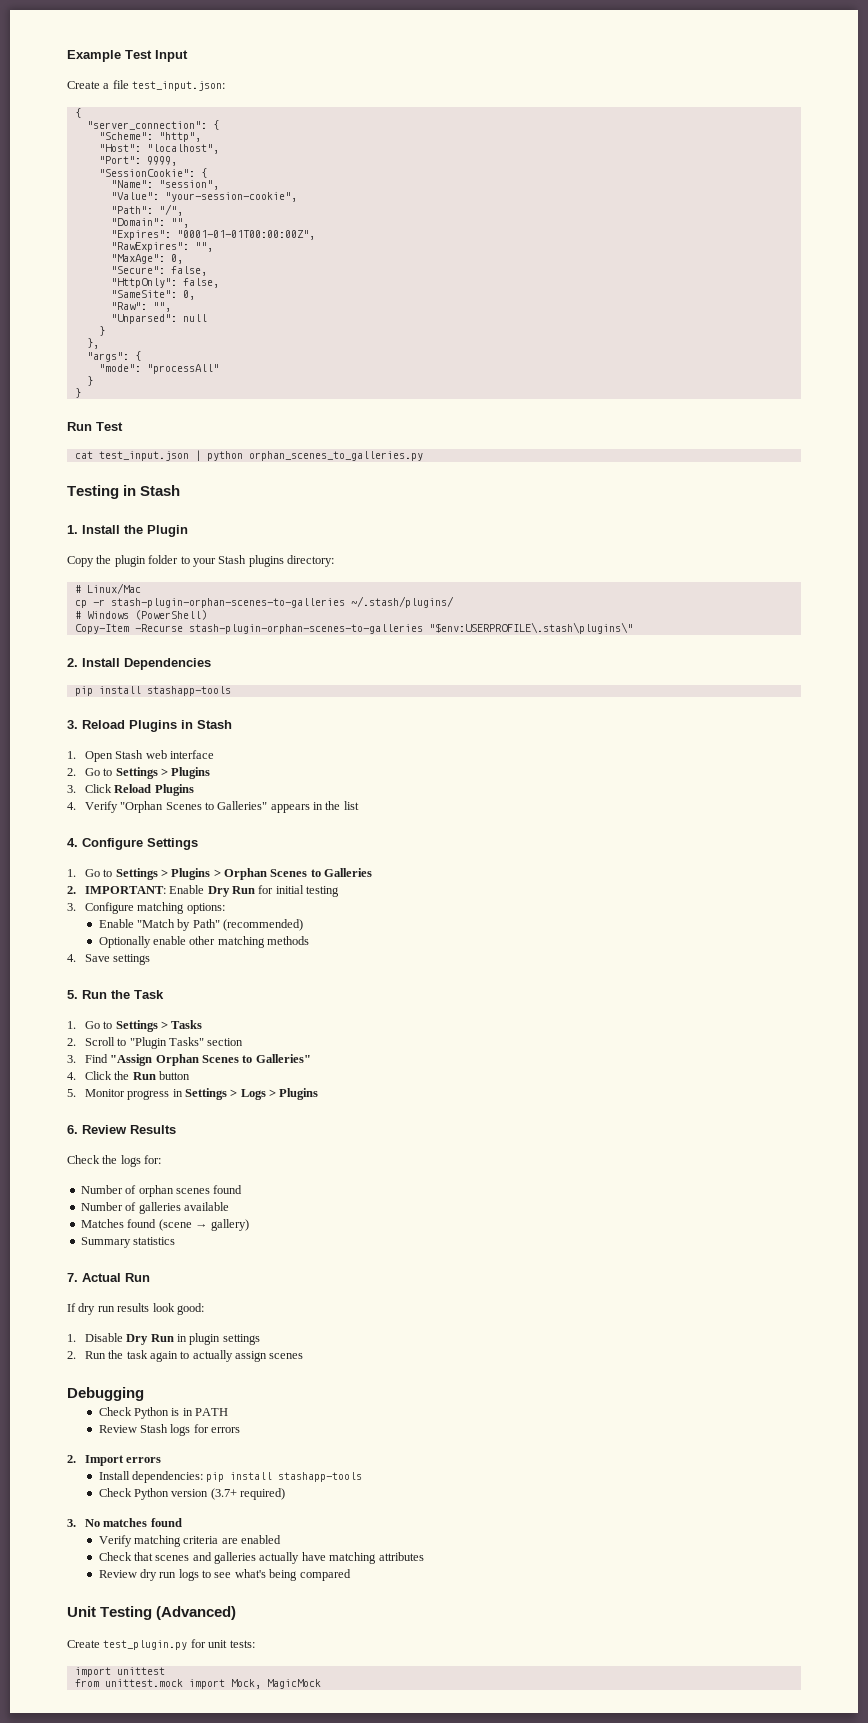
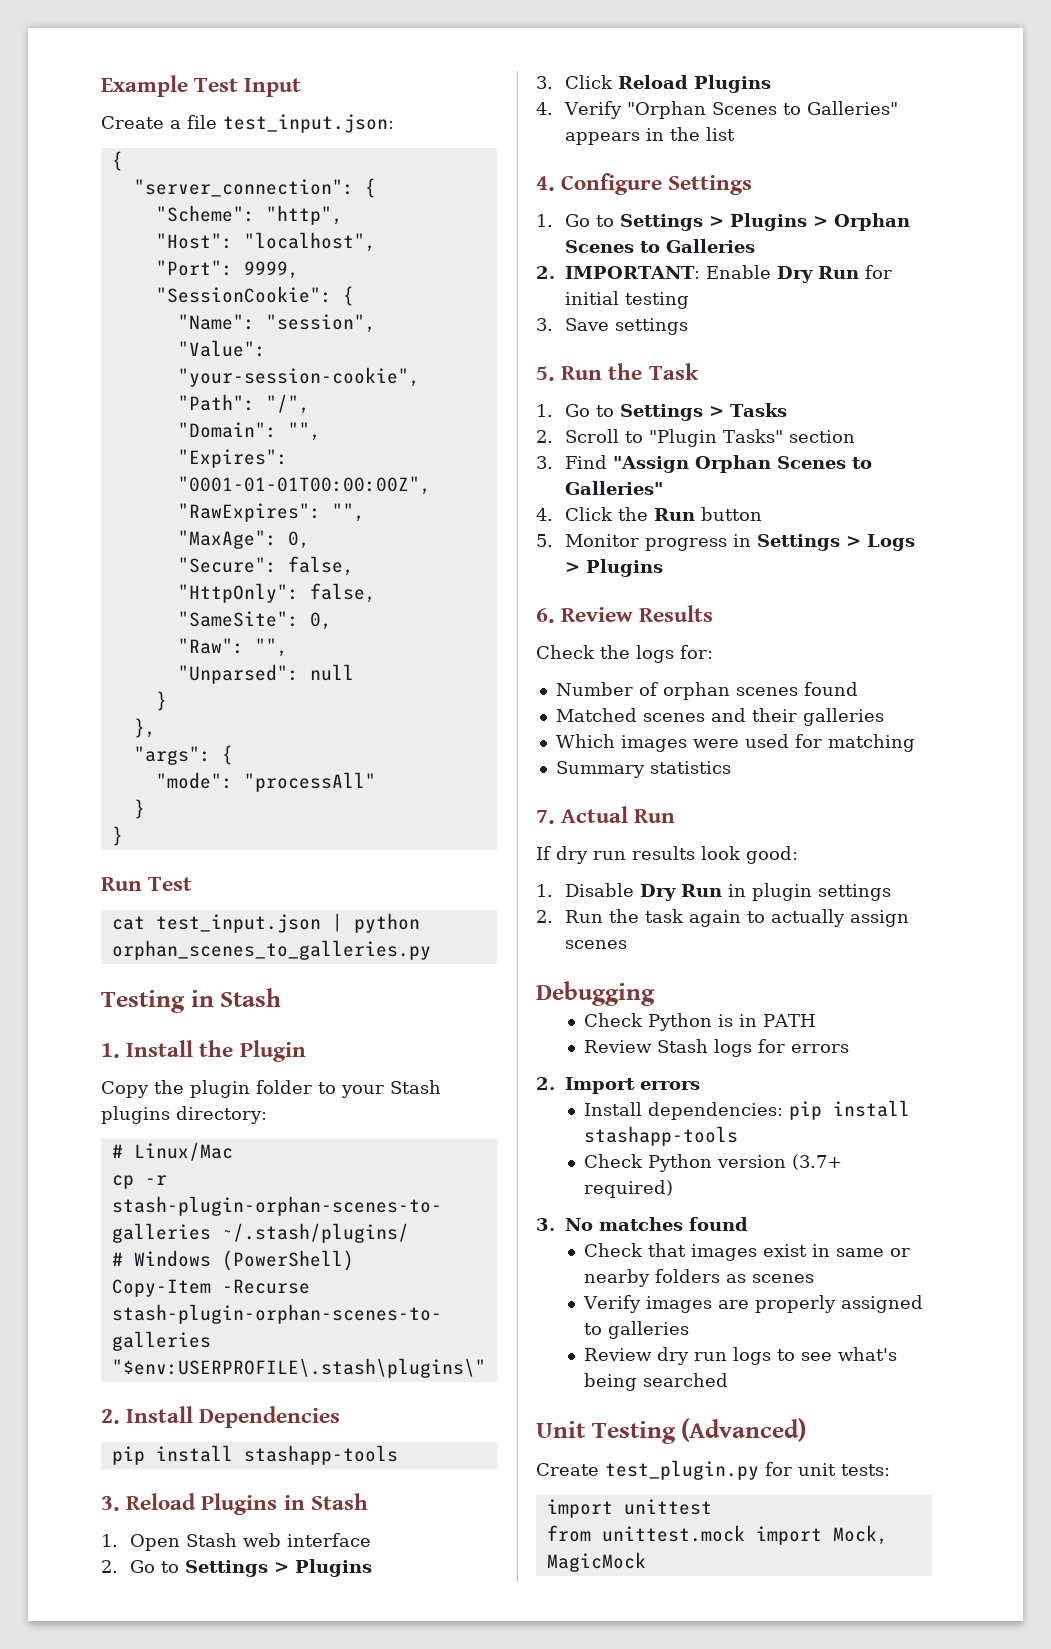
- 3. Configure matching options:
- Enable "Match by Path" (recommended)
- Optionally enable other matching methods
- 4. Save settings
+ 3. Save settings
- Number of galleries available
- Matches found (scene → gallery)
+ Matched scenes and their galleries
+ Which images were used for matching
- Verify matching criteria are enabled
- Check that scenes and galleries actually have matching attributes
+ Check that images exist in same or nearby folders as scenes
+ Verify images are properly assigned to galleries
- Review dry run logs to see what's being compared
+ Review dry run logs to see what's being searched

